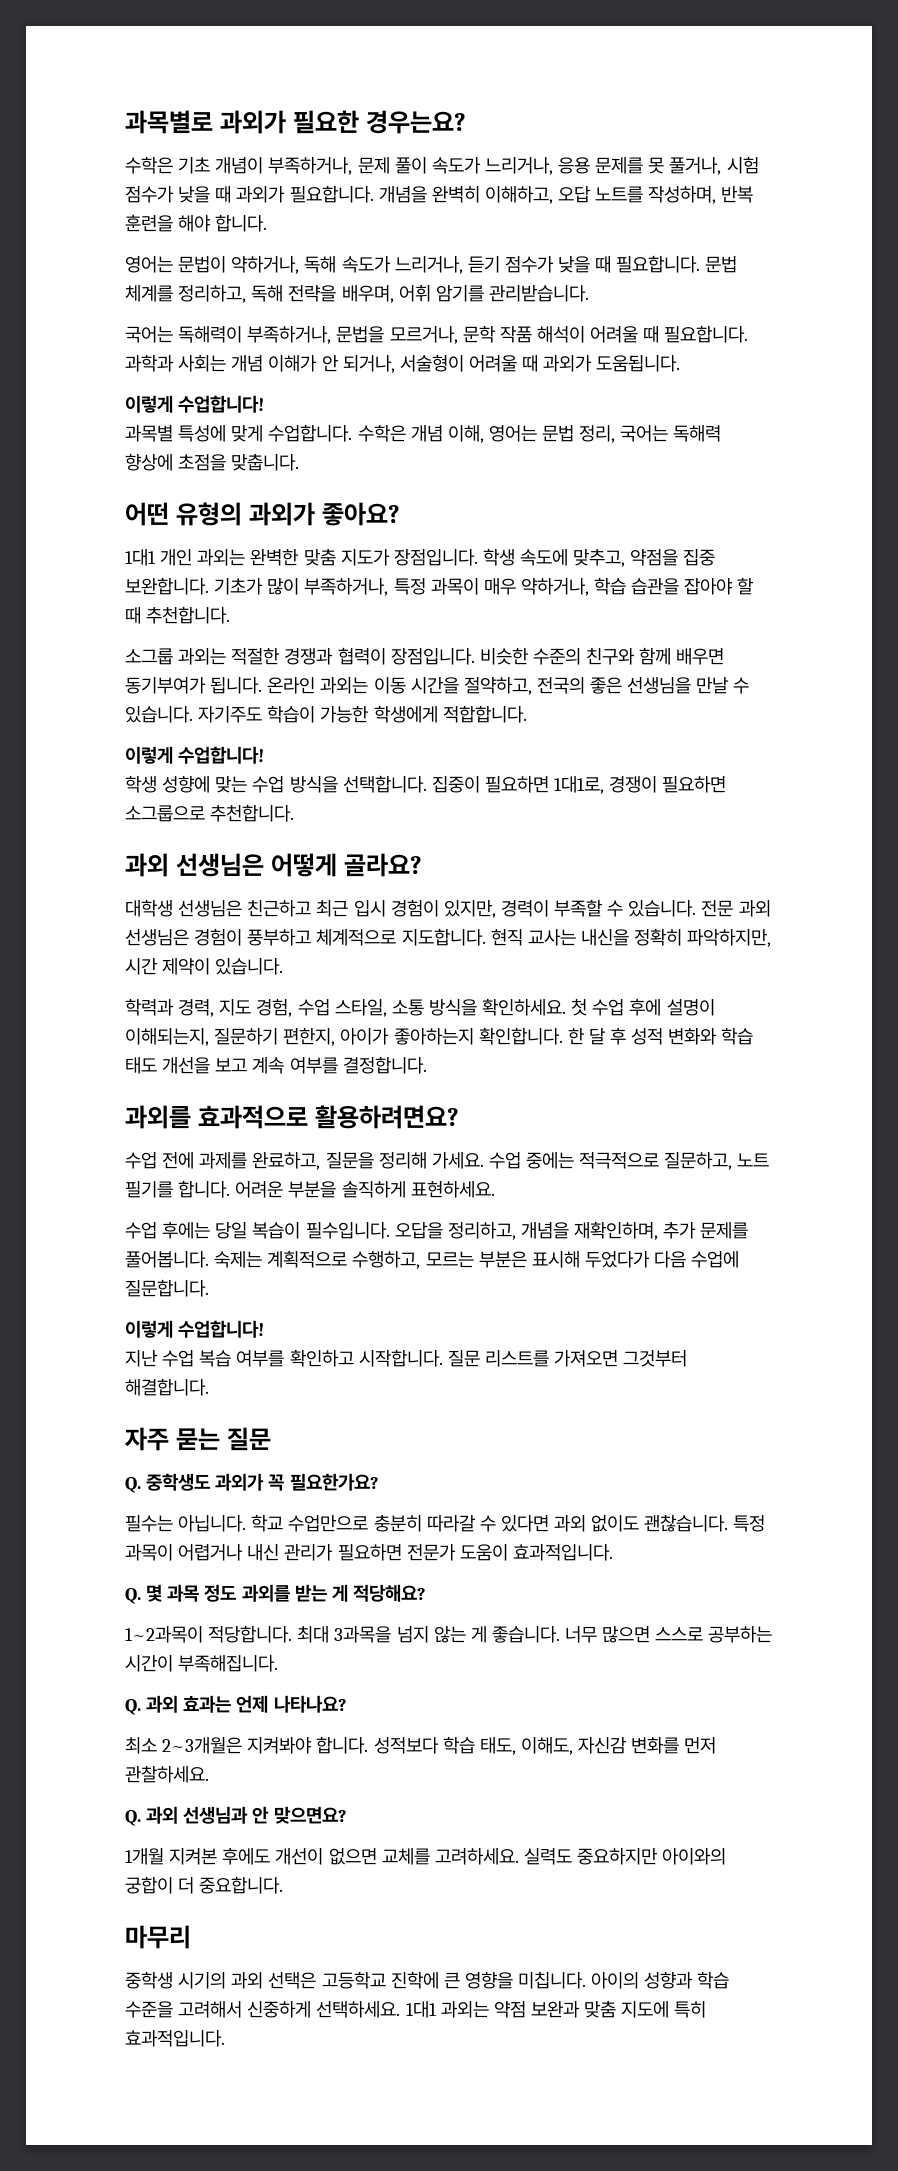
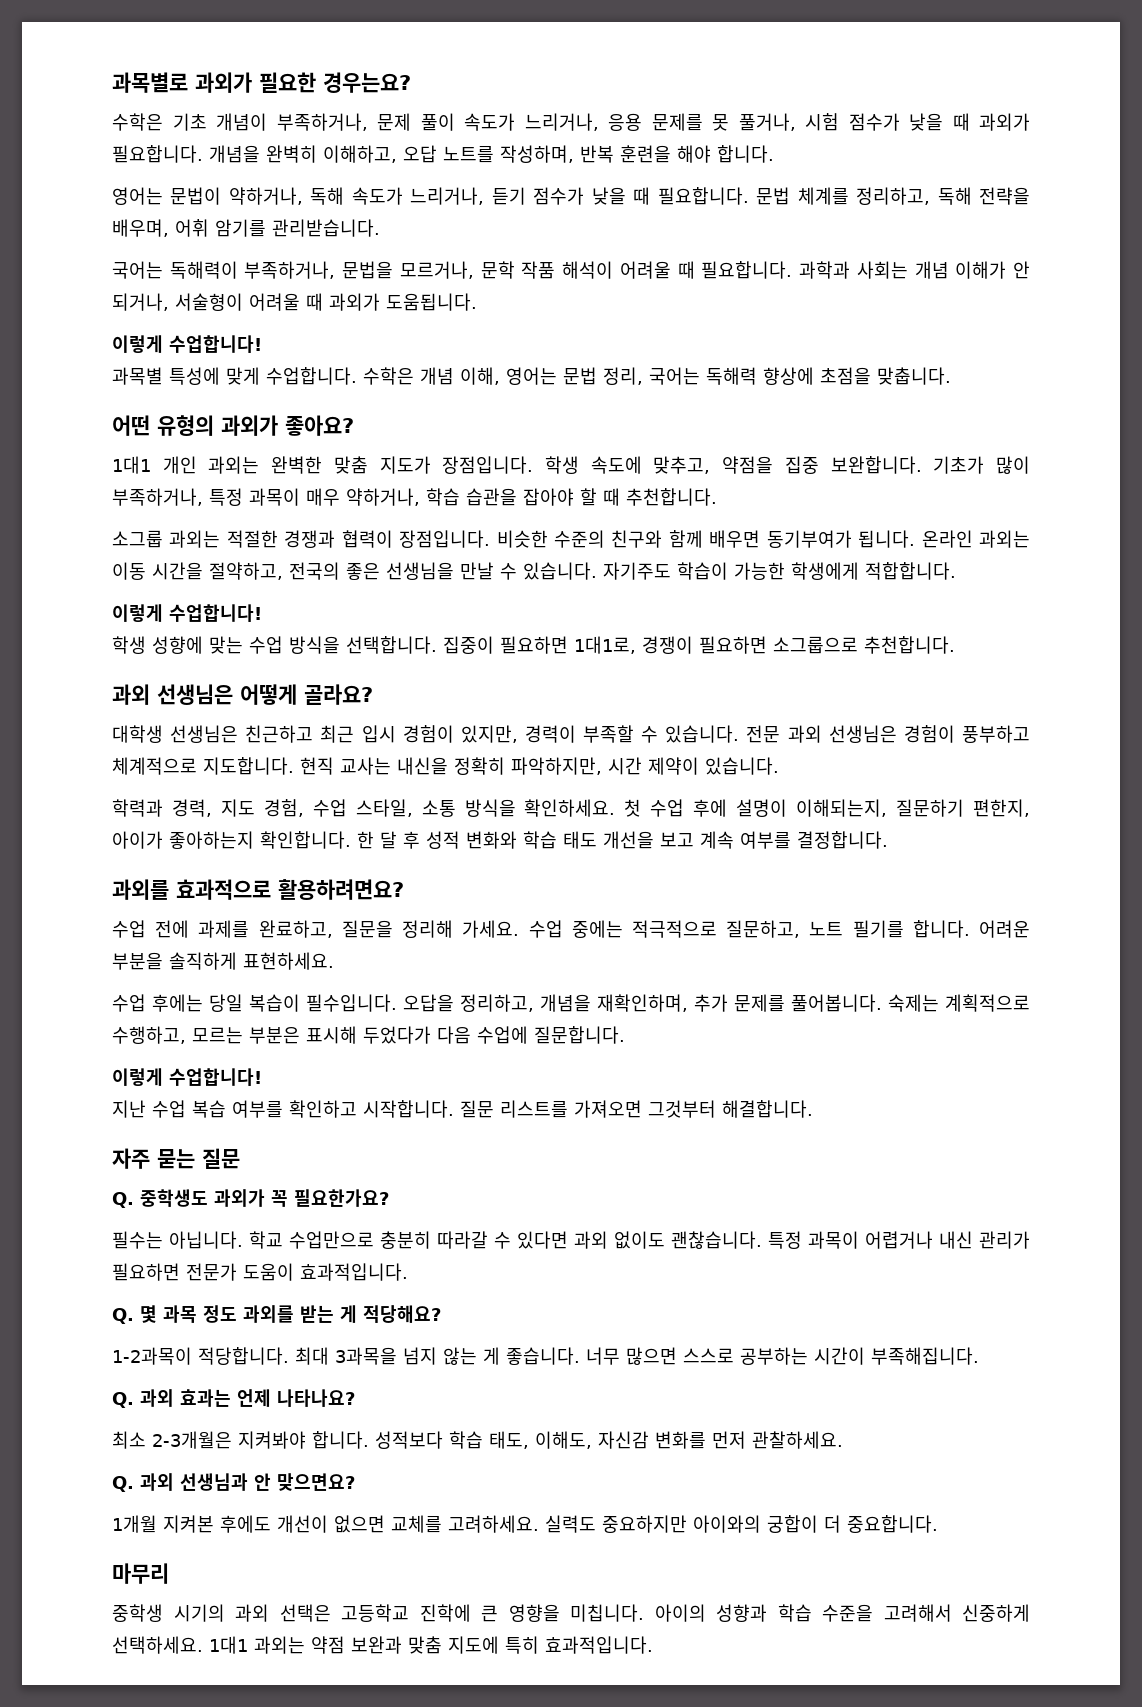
- 1~2과목이 적당합니다.
+ 1-2과목이 적당합니다.
- 최소 2~3개월은 지켜봐야 합니다.
+ 최소 2-3개월은 지켜봐야 합니다.

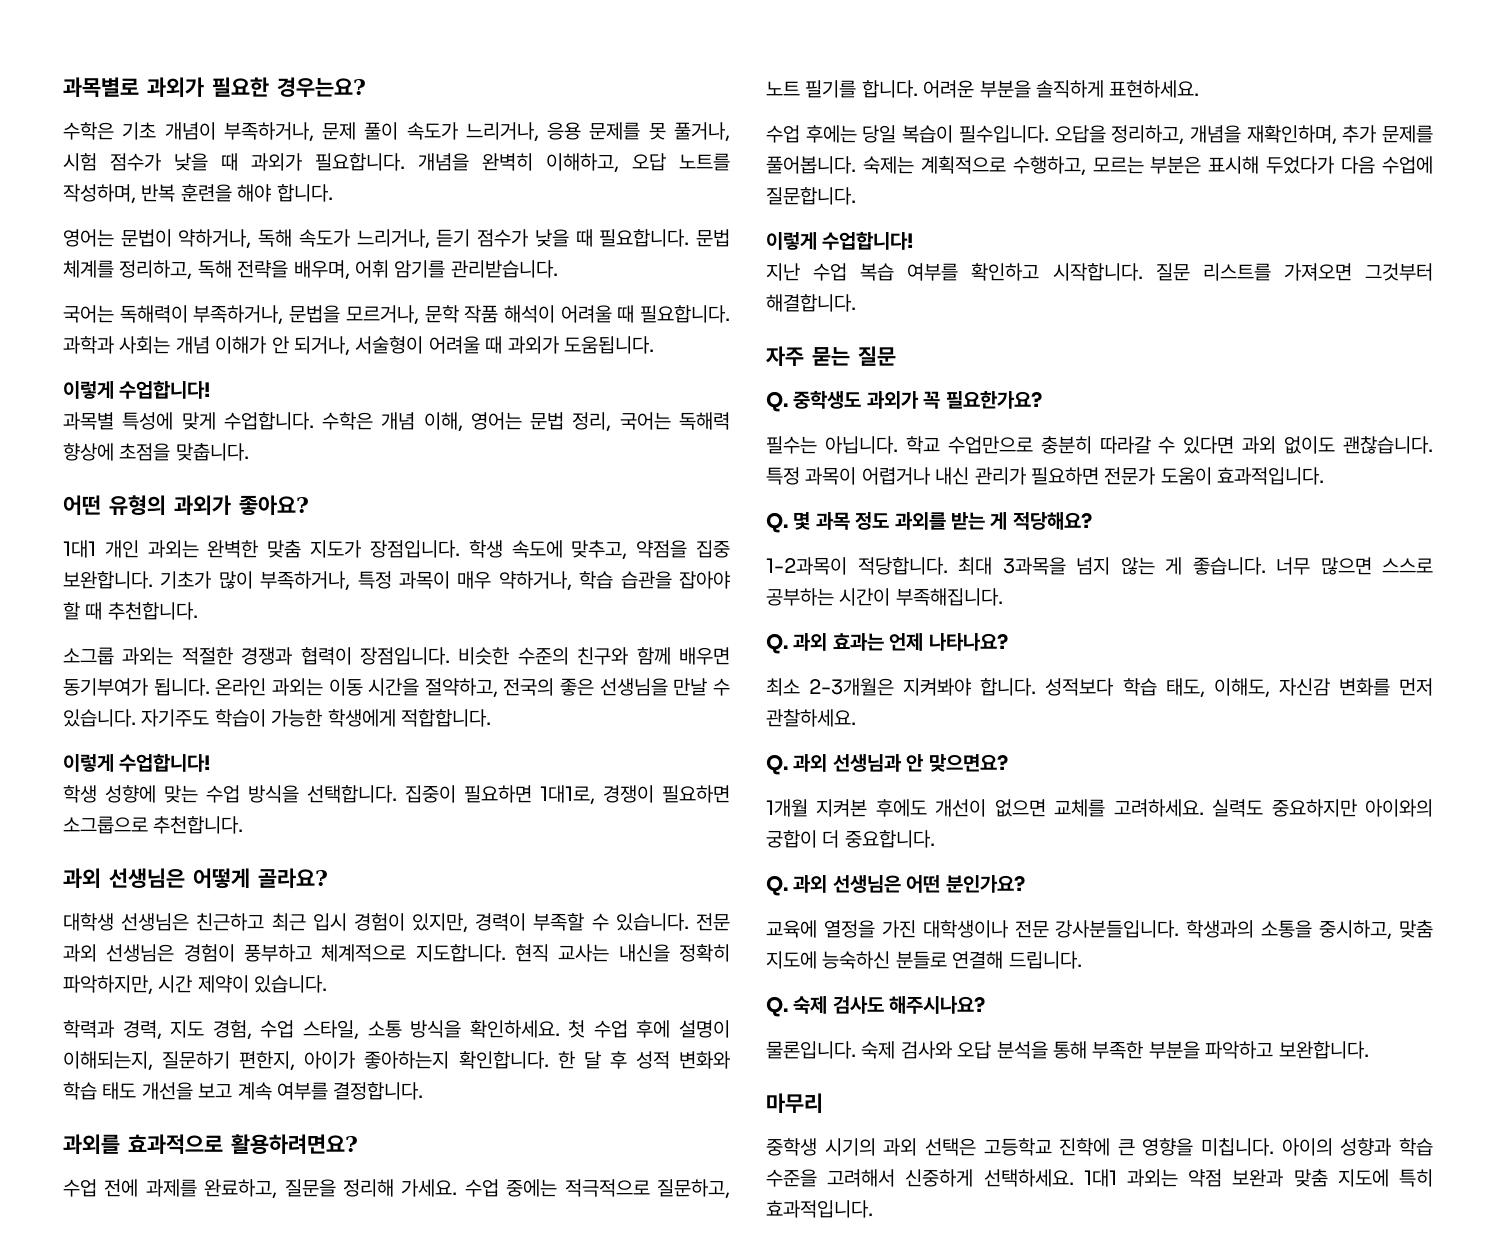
+ Q. 과외 선생님은 어떤 분인가요?
+ 교육에 열정을 가진 대학생이나 전문 강사분들입니다. 학생과의 소통을 중시하고, 맞춤 지도에 능숙하신 분들로 연결해 드립니다.
+ Q. 숙제 검사도 해주시나요?
+ 물론입니다. 숙제 검사와 오답 분석을 통해 부족한 부분을 파악하고 보완합니다.

